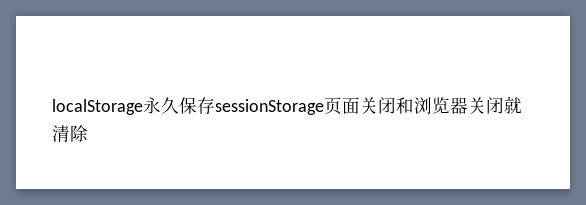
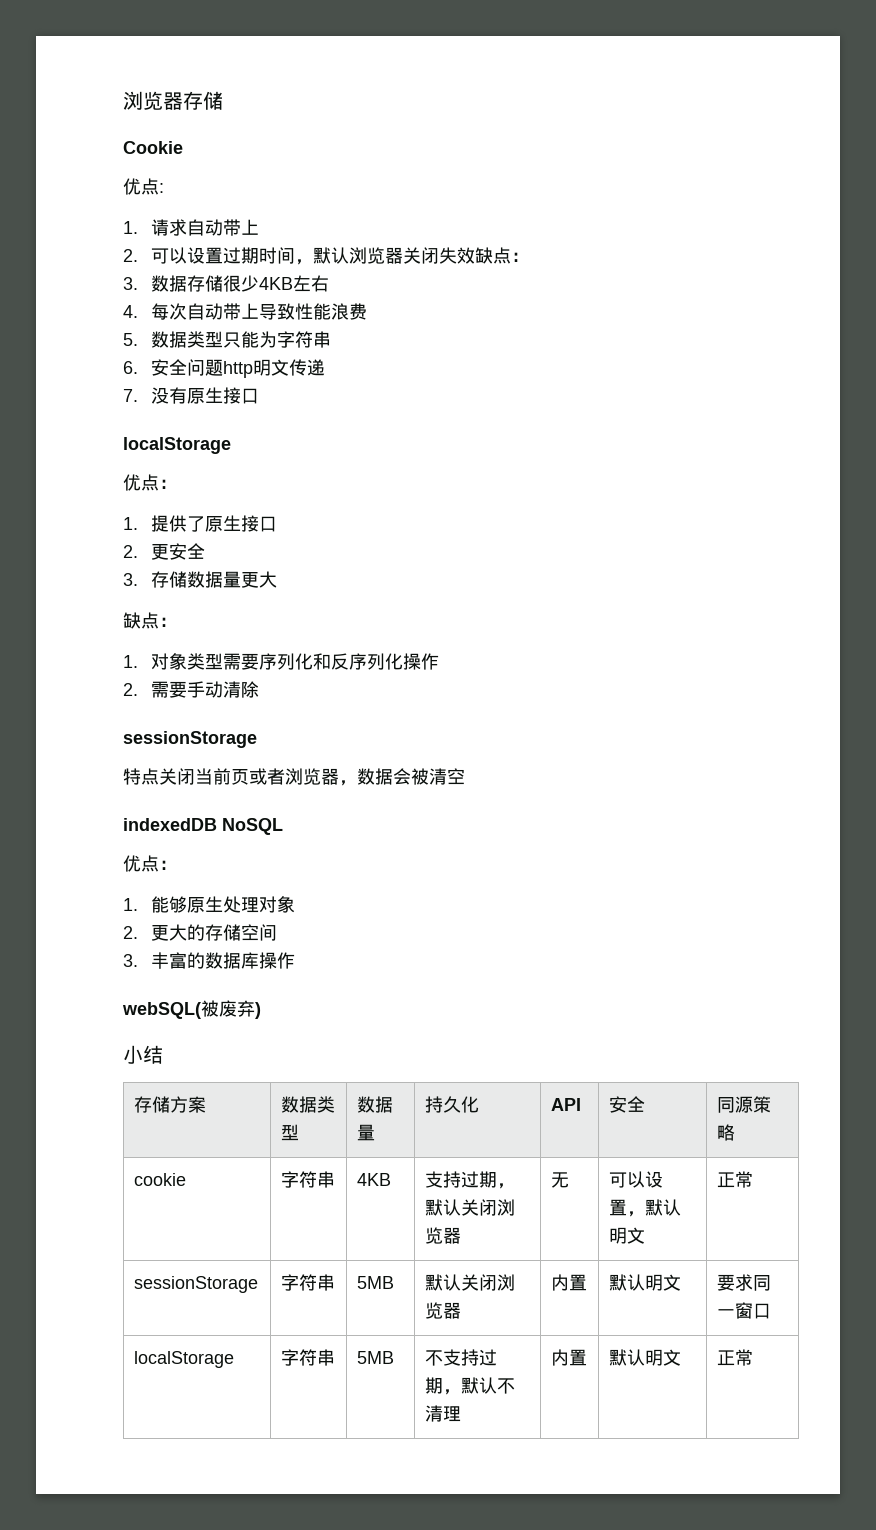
- localStorage永久保存sessionStorage页面关闭和浏览器关闭就清除
+ 浏览器存储
+ Cookie
+ 优点:
+ 1.请求自动带上
+ 2.可以设置过期时间，默认浏览器关闭失效缺点：
+ 3.数据存储很少4KB左右
+ 4.每次自动带上导致性能浪费
+ 5.数据类型只能为字符串
+ 6.安全问题http明文传递
+ 7.没有原生接口
+ localStorage
+ 优点：
+ 1.提供了原生接口
+ 2.更安全
+ 3.存储数据量更大
+ 缺点：
+ 1.对象类型需要序列化和反序列化操作
+ 2.需要手动清除
+ sessionStorage
+ 特点关闭当前页或者浏览器，数据会被清空
+ indexedDB NoSQL
+ 优点：
+ 1.能够原生处理对象
+ 2.更大的存储空间
+ 3.丰富的数据库操作
+ webSQL(被废弃)
+ 小结
+ 存储方案 | 数据类型 | 数据量 | 持久化 | API | 安全 | 同源策略
+ cookie | 字符串 | 4KB | 支持过期，默认关闭浏览器 | 无 | 可以设置，默认明文 | 正常
+ sessionStorage | 字符串 | 5MB | 默认关闭浏览器 | 内置 | 默认明文 | 要求同一窗口
+ localStorage | 字符串 | 5MB | 不支持过期，默认不清理 | 内置 | 默认明文 | 正常

